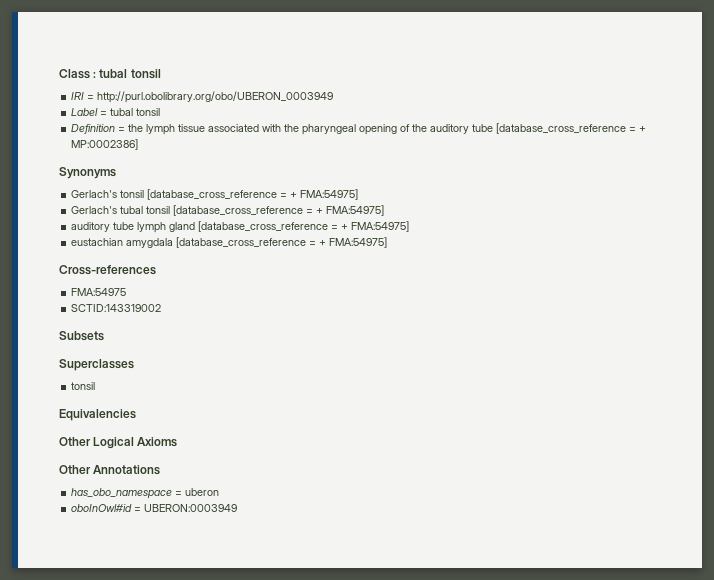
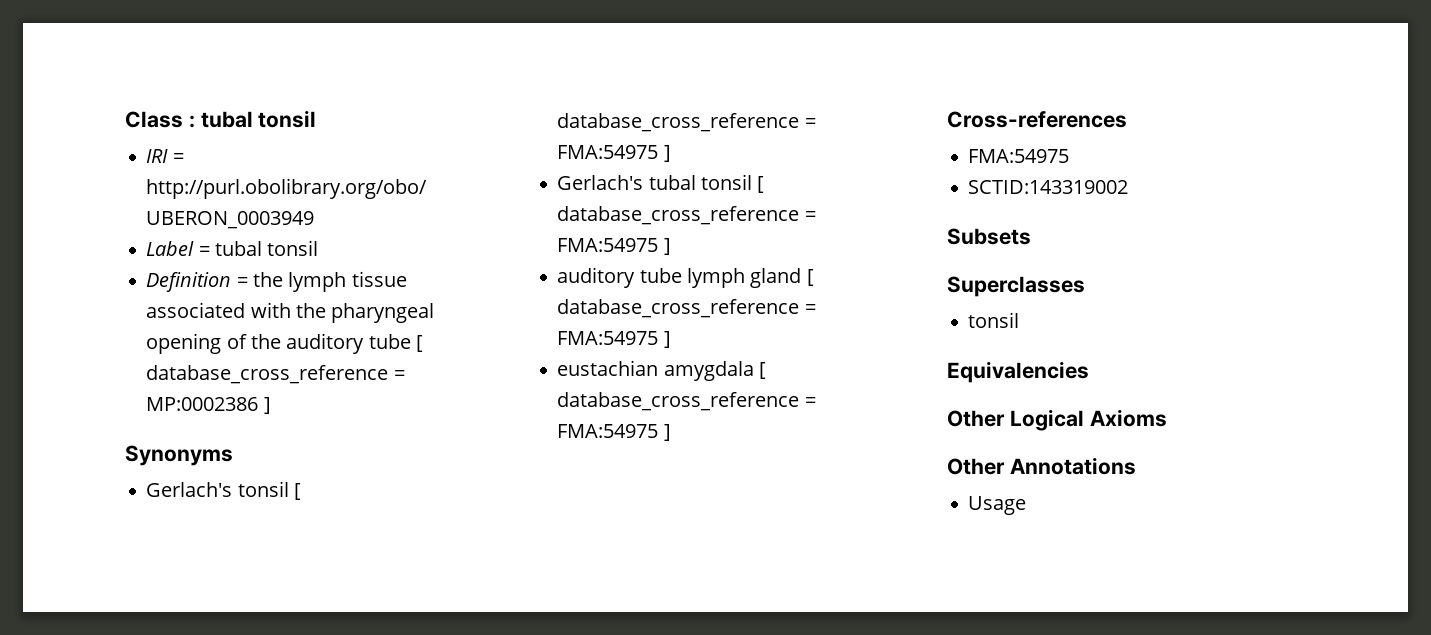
- Definition = the lymph tissue associated with the pharyngeal opening of the auditory tube [database_cross_reference = + MP:0002386]
+ Definition = the lymph tissue associated with the pharyngeal opening of the auditory tube [ database_cross_reference = MP:0002386 ]
  Synonyms
- Gerlach's tonsil [database_cross_reference = + FMA:54975]
- Gerlach's tubal tonsil [database_cross_reference = + FMA:54975]
- auditory tube lymph gland [database_cross_reference = + FMA:54975]
- eustachian amygdala [database_cross_reference = + FMA:54975]
+ Gerlach's tonsil [ database_cross_reference = FMA:54975 ]
+ Gerlach's tubal tonsil [ database_cross_reference = FMA:54975 ]
+ auditory tube lymph gland [ database_cross_reference = FMA:54975 ]
+ eustachian amygdala [ database_cross_reference = FMA:54975 ]
- has_obo_namespace = uberon
- oboInOwl#id = UBERON:0003949
+ Usage

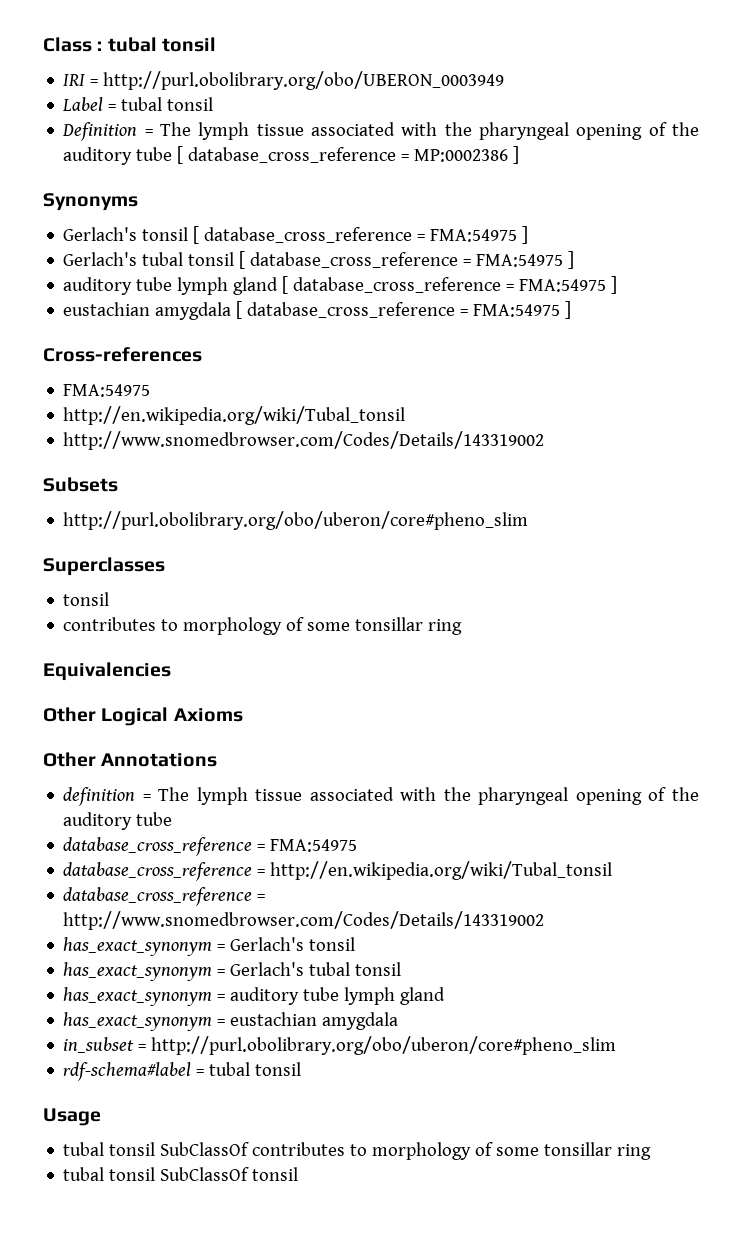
- Definition = the lymph tissue associated with the pharyngeal opening of the auditory tube [ database_cross_reference = MP:0002386 ]
+ Definition = The lymph tissue associated with the pharyngeal opening of the auditory tube [ database_cross_reference = MP:0002386 ]
  Cross-references
  FMA:54975
- SCTID:143319002
+ http://en.wikipedia.org/wiki/Tubal_tonsil
+ http://www.snomedbrowser.com/Codes/Details/143319002
  Subsets
+ http://purl.obolibrary.org/obo/uberon/core#pheno_slim
  Superclasses
  tonsil
+ contributes to morphology of some tonsillar ring
+ definition = The lymph tissue associated with the pharyngeal opening of the auditory tube
+ database_cross_reference = FMA:54975
+ database_cross_reference = http://en.wikipedia.org/wiki/Tubal_tonsil
+ database_cross_reference = http://www.snomedbrowser.com/Codes/Details/143319002
+ has_exact_synonym = Gerlach's tonsil
+ has_exact_synonym = Gerlach's tubal tonsil
+ has_exact_synonym = auditory tube lymph gland
+ has_exact_synonym = eustachian amygdala
+ in_subset = http://purl.obolibrary.org/obo/uberon/core#pheno_slim
+ rdf-schema#label = tubal tonsil
  Usage
+ tubal tonsil SubClassOf contributes to morphology of some tonsillar ring
+ tubal tonsil SubClassOf tonsil

